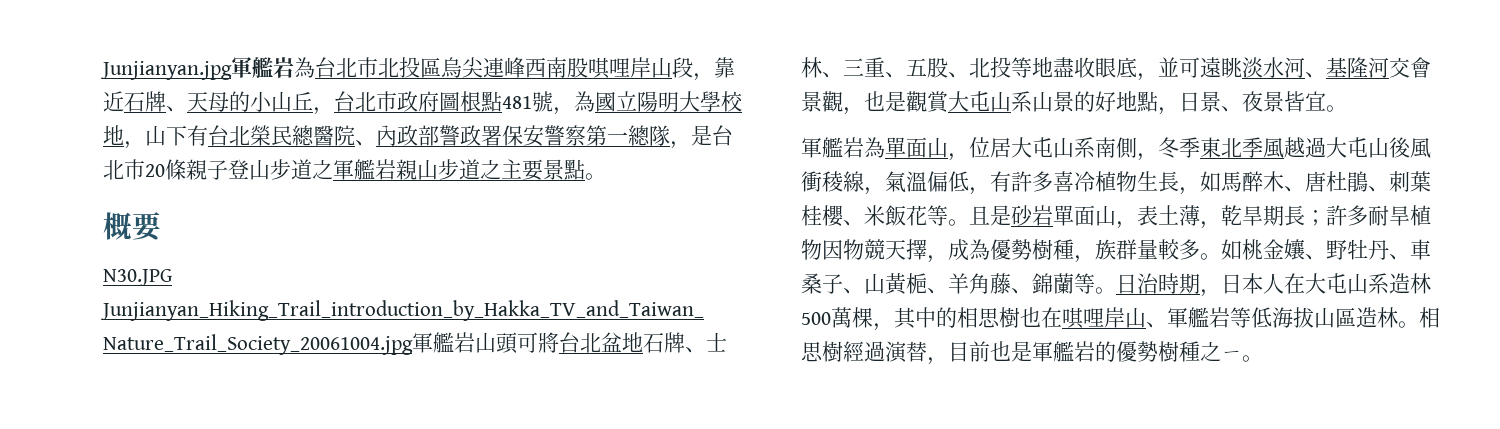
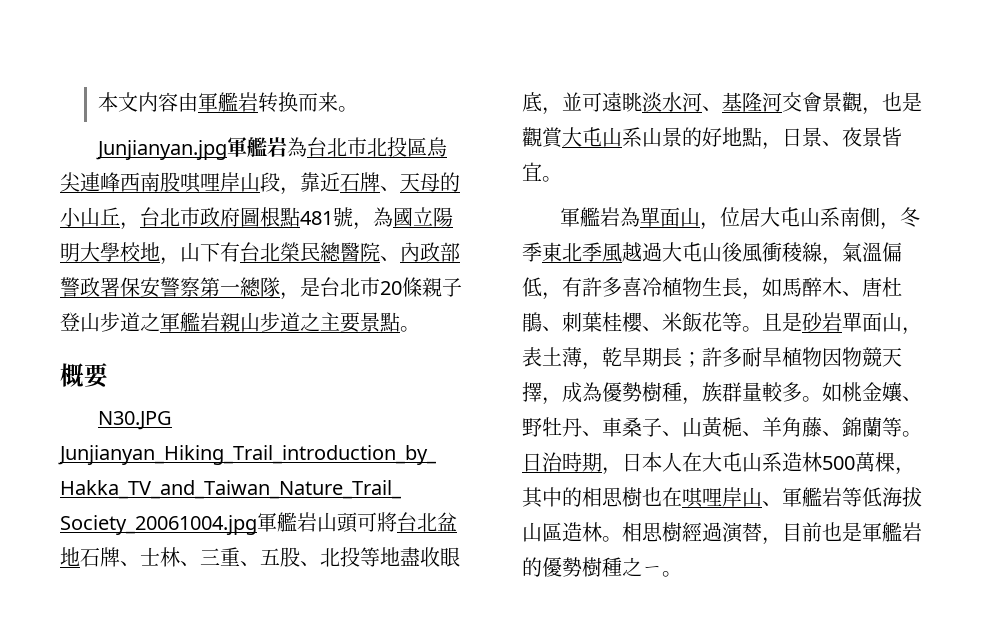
+ 本文内容由軍艦岩转换而来。

